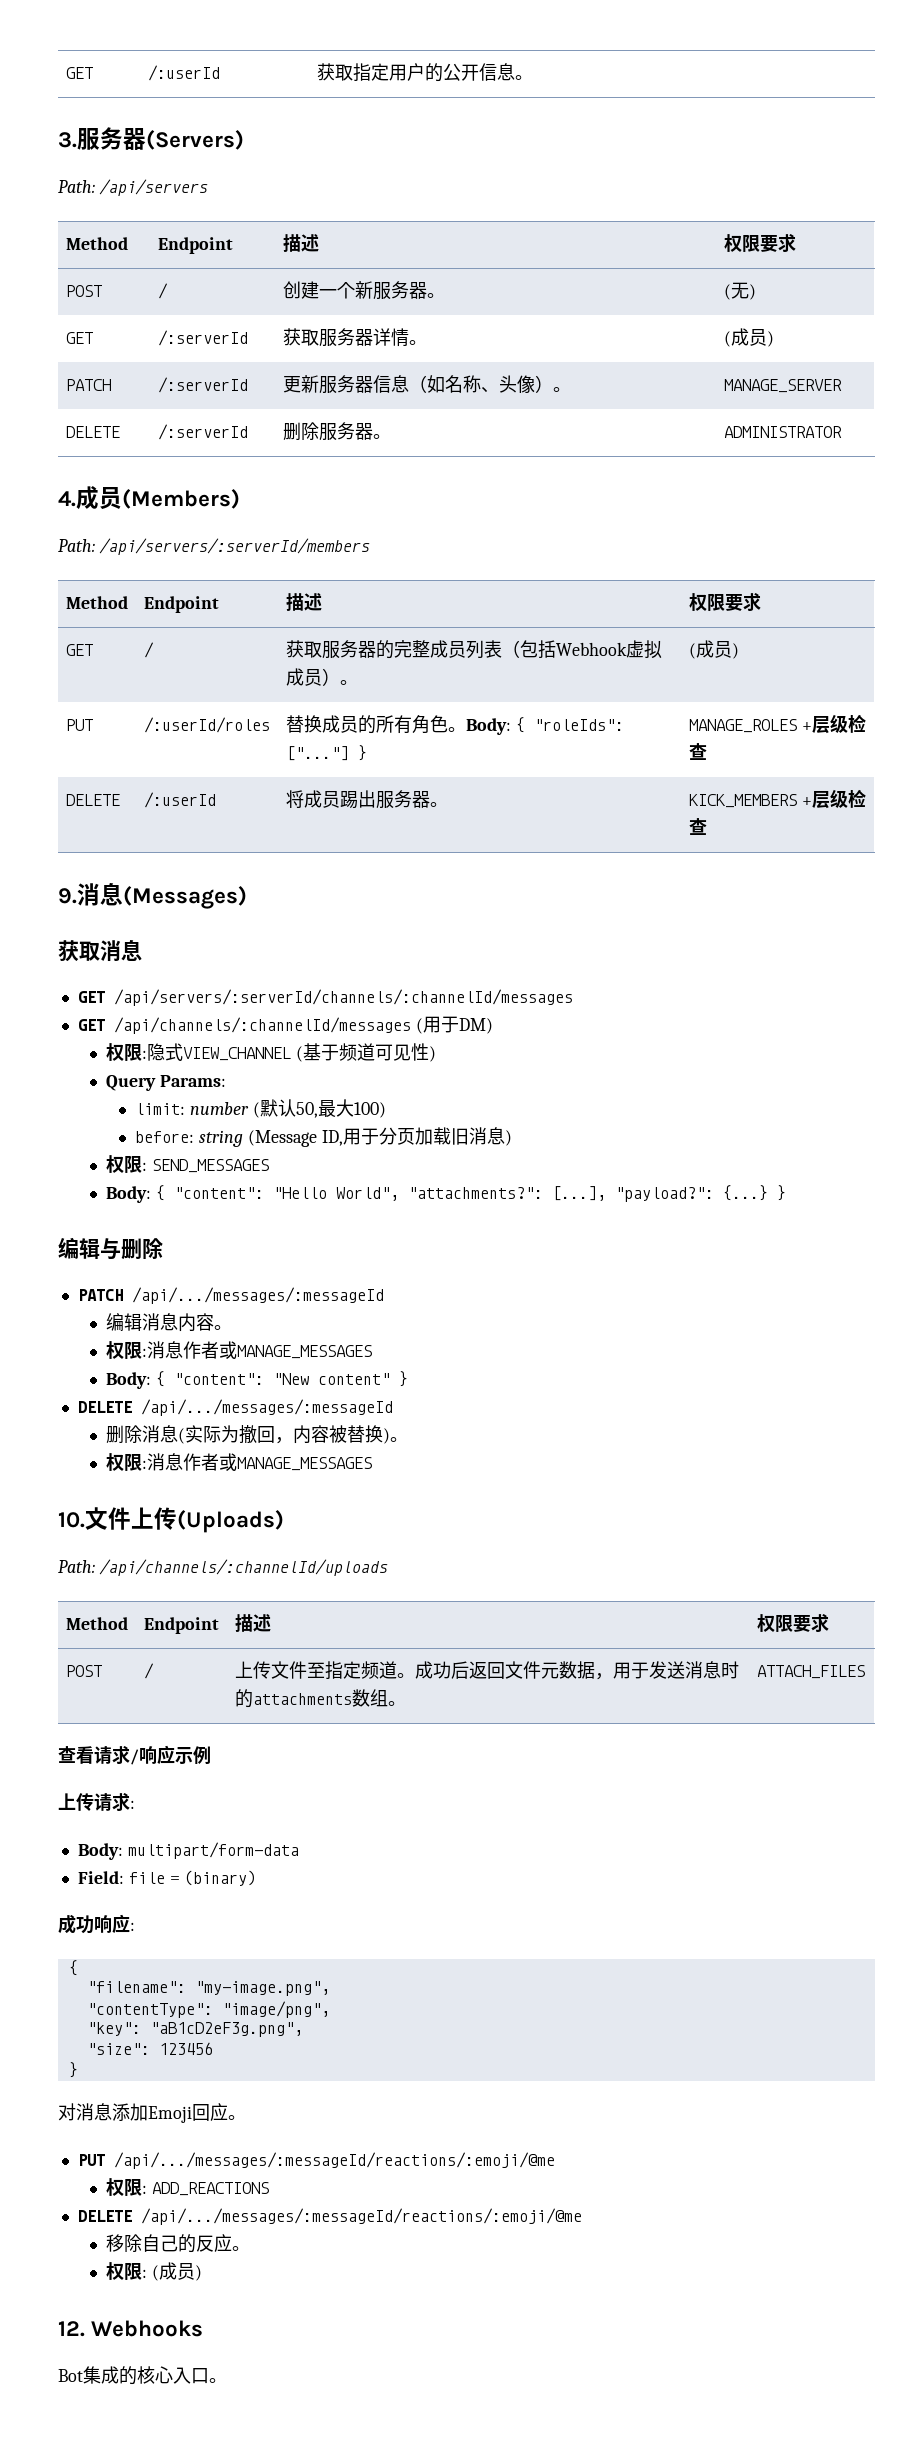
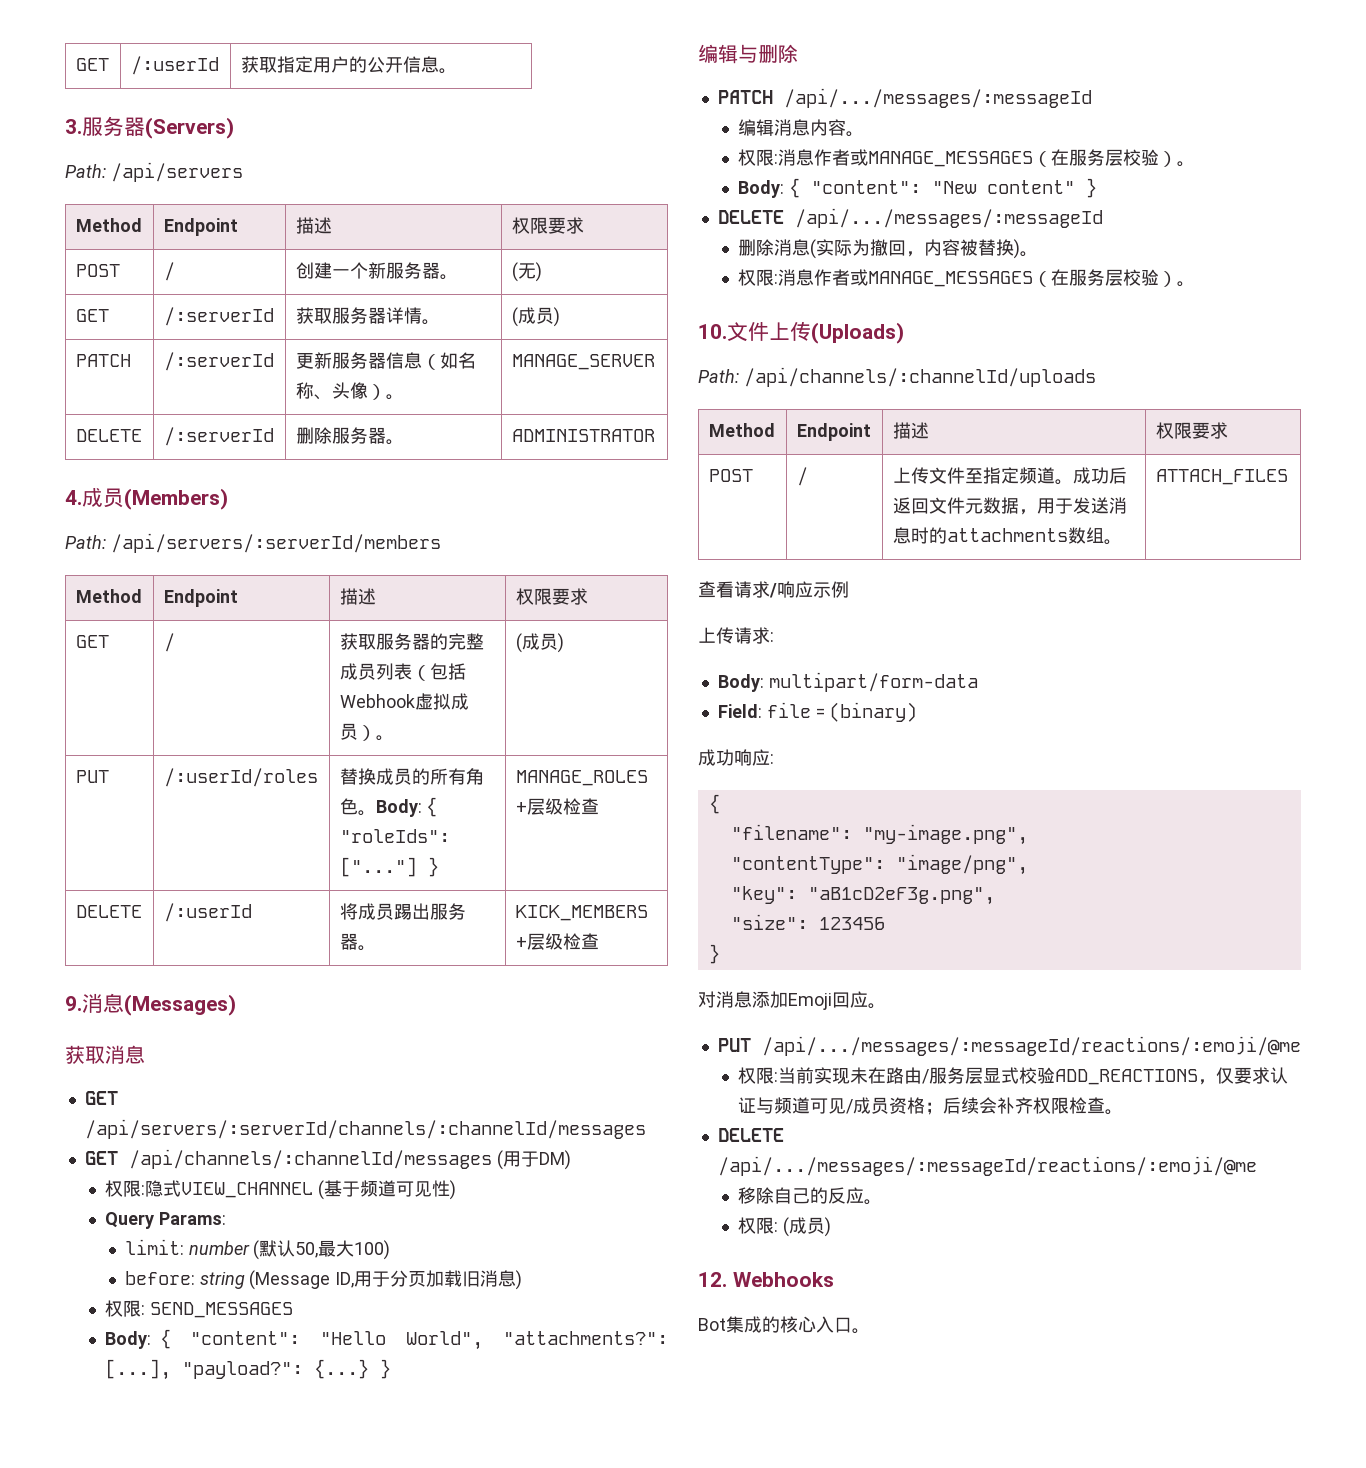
  编辑消息内容。
- 权限:消息作者或MANAGE_MESSAGES
+ 权限:消息作者或MANAGE_MESSAGES（在服务层校验）。
  删除消息(实际为撤回，内容被替换)。
- 权限:消息作者或MANAGE_MESSAGES
+ 权限:消息作者或MANAGE_MESSAGES（在服务层校验）。
- 权限: ADD_REACTIONS
+ 权限:当前实现未在路由/服务层显式校验ADD_REACTIONS，仅要求认证与频道可见/成员资格；后续会补齐权限检查。

